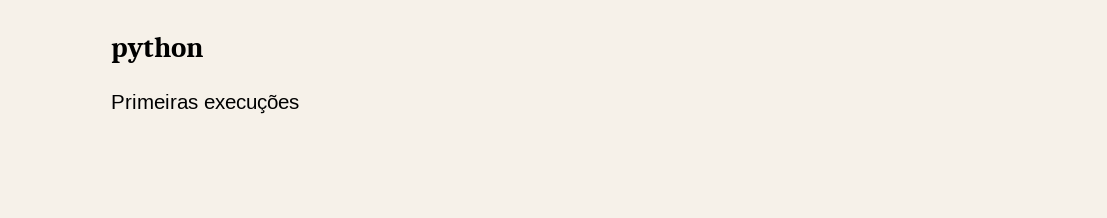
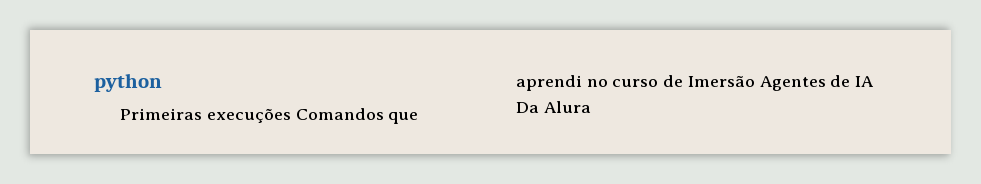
- Primeiras execuções
+ Primeiras execuções Comandos que aprendi no curso de Imersão Agentes de IA Da Alura

